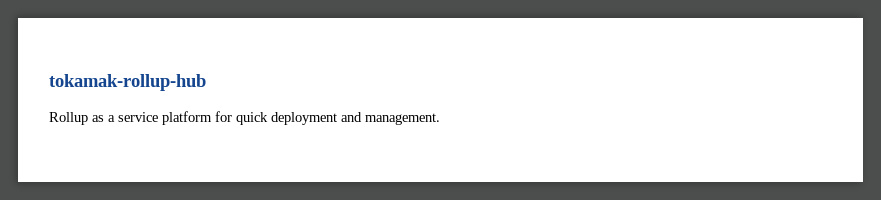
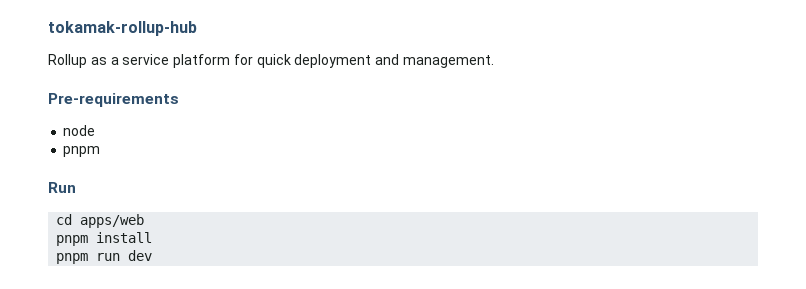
+ Pre-requirements
+ node
+ pnpm
+ Run
+ cd apps/web
+ pnpm install
+ pnpm run dev

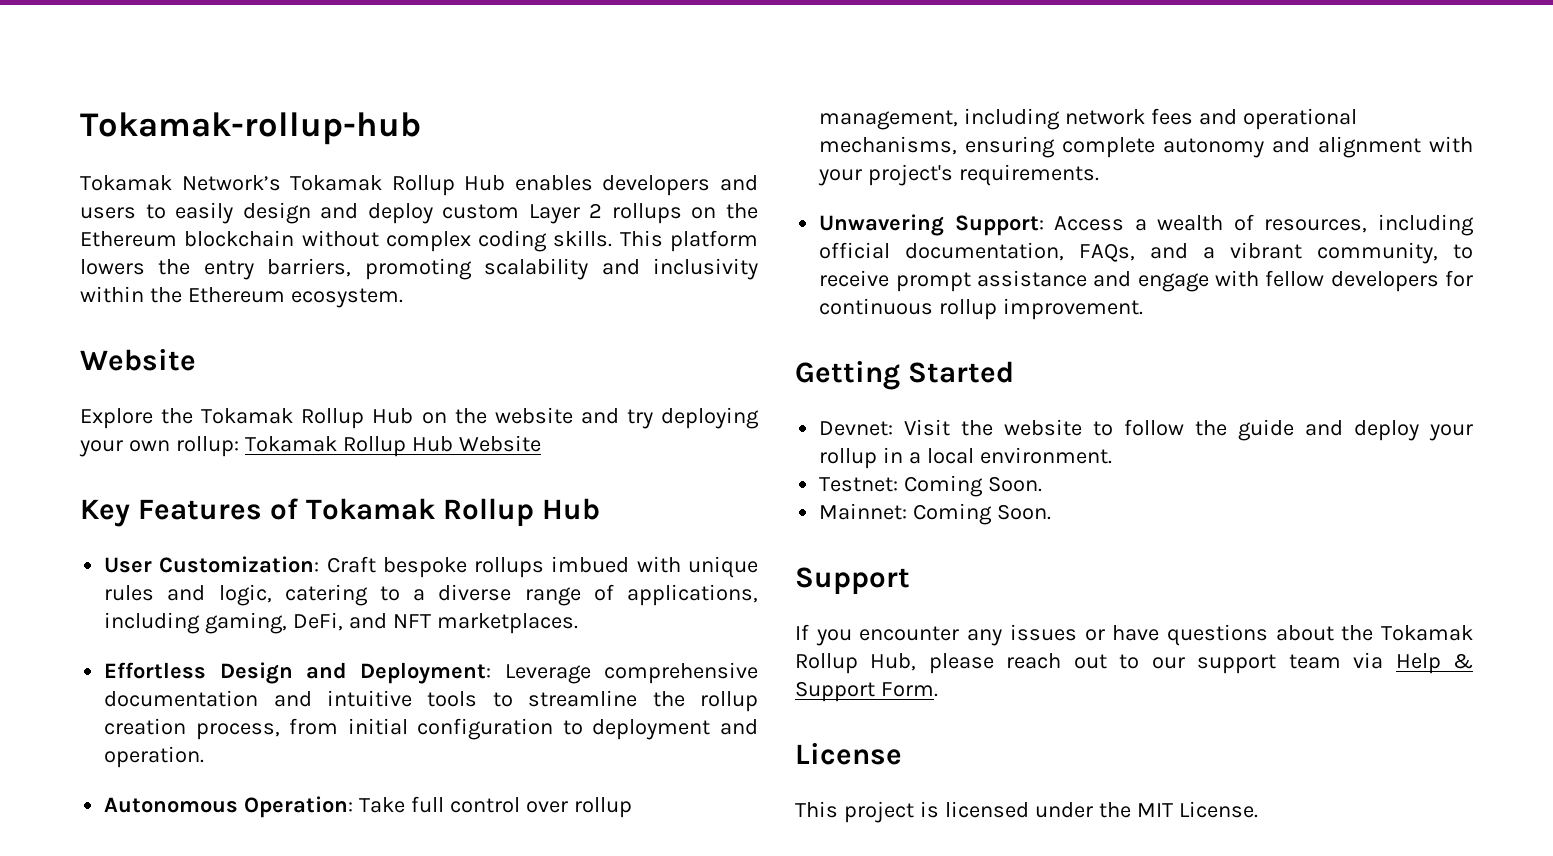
- tokamak-rollup-hub
- Rollup as a service platform for quick deployment and management.
- Pre-requirements
- node
- pnpm
- Run
- cd apps/web
- pnpm install
- pnpm run dev
+ Tokamak-rollup-hub
+ Tokamak Network’s Tokamak Rollup Hub enables developers and users to easily design and deploy custom Layer 2 rollups on the Ethereum blockchain without complex coding skills. This platform lowers the entry barriers, promoting scalability and inclusivity within the Ethereum ecosystem.
+ Website
+ Explore the Tokamak Rollup Hub on the website and try deploying your own rollup: Tokamak Rollup Hub Website
+ Key Features of Tokamak Rollup Hub
+ User Customization: Craft bespoke rollups imbued with unique rules and logic, catering to a diverse range of applications, including gaming, DeFi, and NFT marketplaces.
+ Effortless Design and Deployment: Leverage comprehensive documentation and intuitive tools to streamline the rollup creation process, from initial configuration to deployment and operation.
+ Autonomous Operation: Take full control over rollup management, including network fees and operational mechanisms, ensuring complete autonomy and alignment with your project's requirements.
+ Unwavering Support: Access a wealth of resources, including official documentation, FAQs, and a vibrant community, to receive prompt assistance and engage with fellow developers for continuous rollup improvement.
+ Getting Started
+ Devnet: Visit the website to follow the guide and deploy your rollup in a local environment.
+ Testnet: Coming Soon.
+ Mainnet: Coming Soon.
+ Support
+ If you encounter any issues or have questions about the Tokamak Rollup Hub, please reach out to our support team via Help & Support Form.
+ License
+ This project is licensed under the MIT License.

